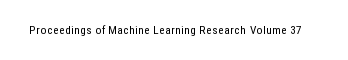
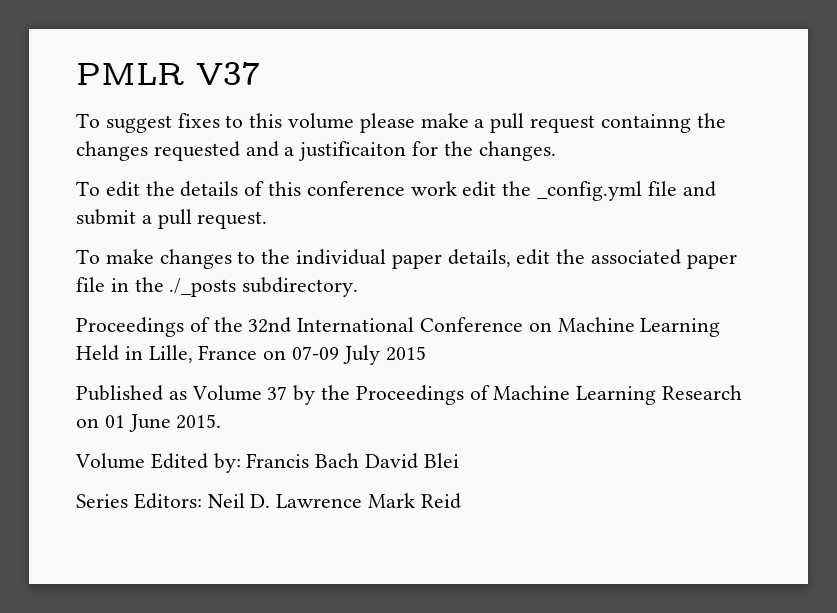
- Proceedings of Machine Learning Research Volume 37
+ PMLR V37
+ To suggest fixes to this volume please make a pull request containng the changes requested and a justificaiton for the changes.
+ To edit the details of this conference work edit the _config.yml file and submit a pull request.
+ To make changes to the individual paper details, edit the associated paper file in the ./_posts subdirectory.
+ Proceedings of the 32nd International Conference on Machine Learning Held in Lille, France on 07-09 July 2015
+ Published as Volume 37 by the Proceedings of Machine Learning Research on 01 June 2015.
+ Volume Edited by: Francis Bach David Blei
+ Series Editors: Neil D. Lawrence Mark Reid

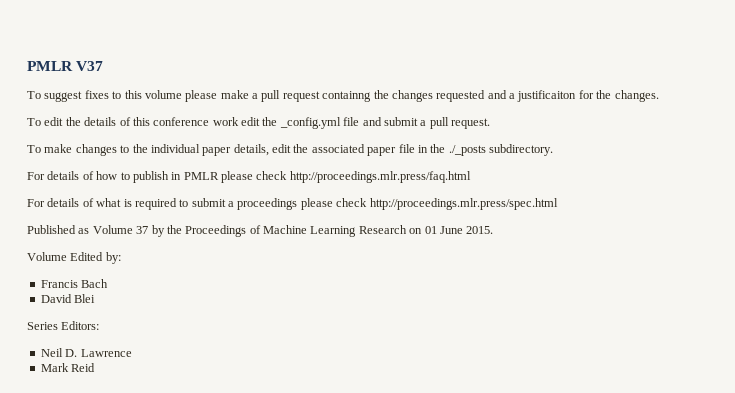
- Proceedings of the 32nd International Conference on Machine Learning Held in Lille, France on 07-09 July 2015
+ For details of how to publish in PMLR please check http://proceedings.mlr.press/faq.html
+ For details of what is required to submit a proceedings please check http://proceedings.mlr.press/spec.html
- Volume Edited by: Francis Bach David Blei
+ Volume Edited by:
+ Francis Bach
+ David Blei
- Series Editors: Neil D. Lawrence Mark Reid
+ Series Editors:
+ Neil D. Lawrence
+ Mark Reid

